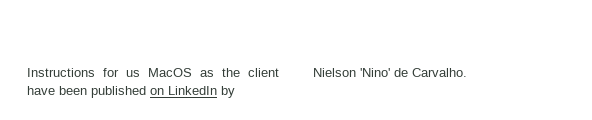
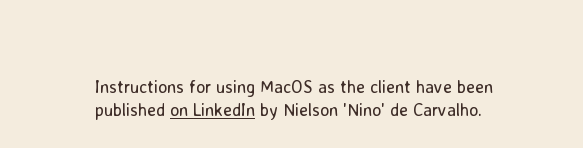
- Instructions for us MacOS as the client have been published on LinkedIn by Nielson 'Nino' de Carvalho.
+ Instructions for using MacOS as the client have been published on LinkedIn by Nielson 'Nino' de Carvalho.

